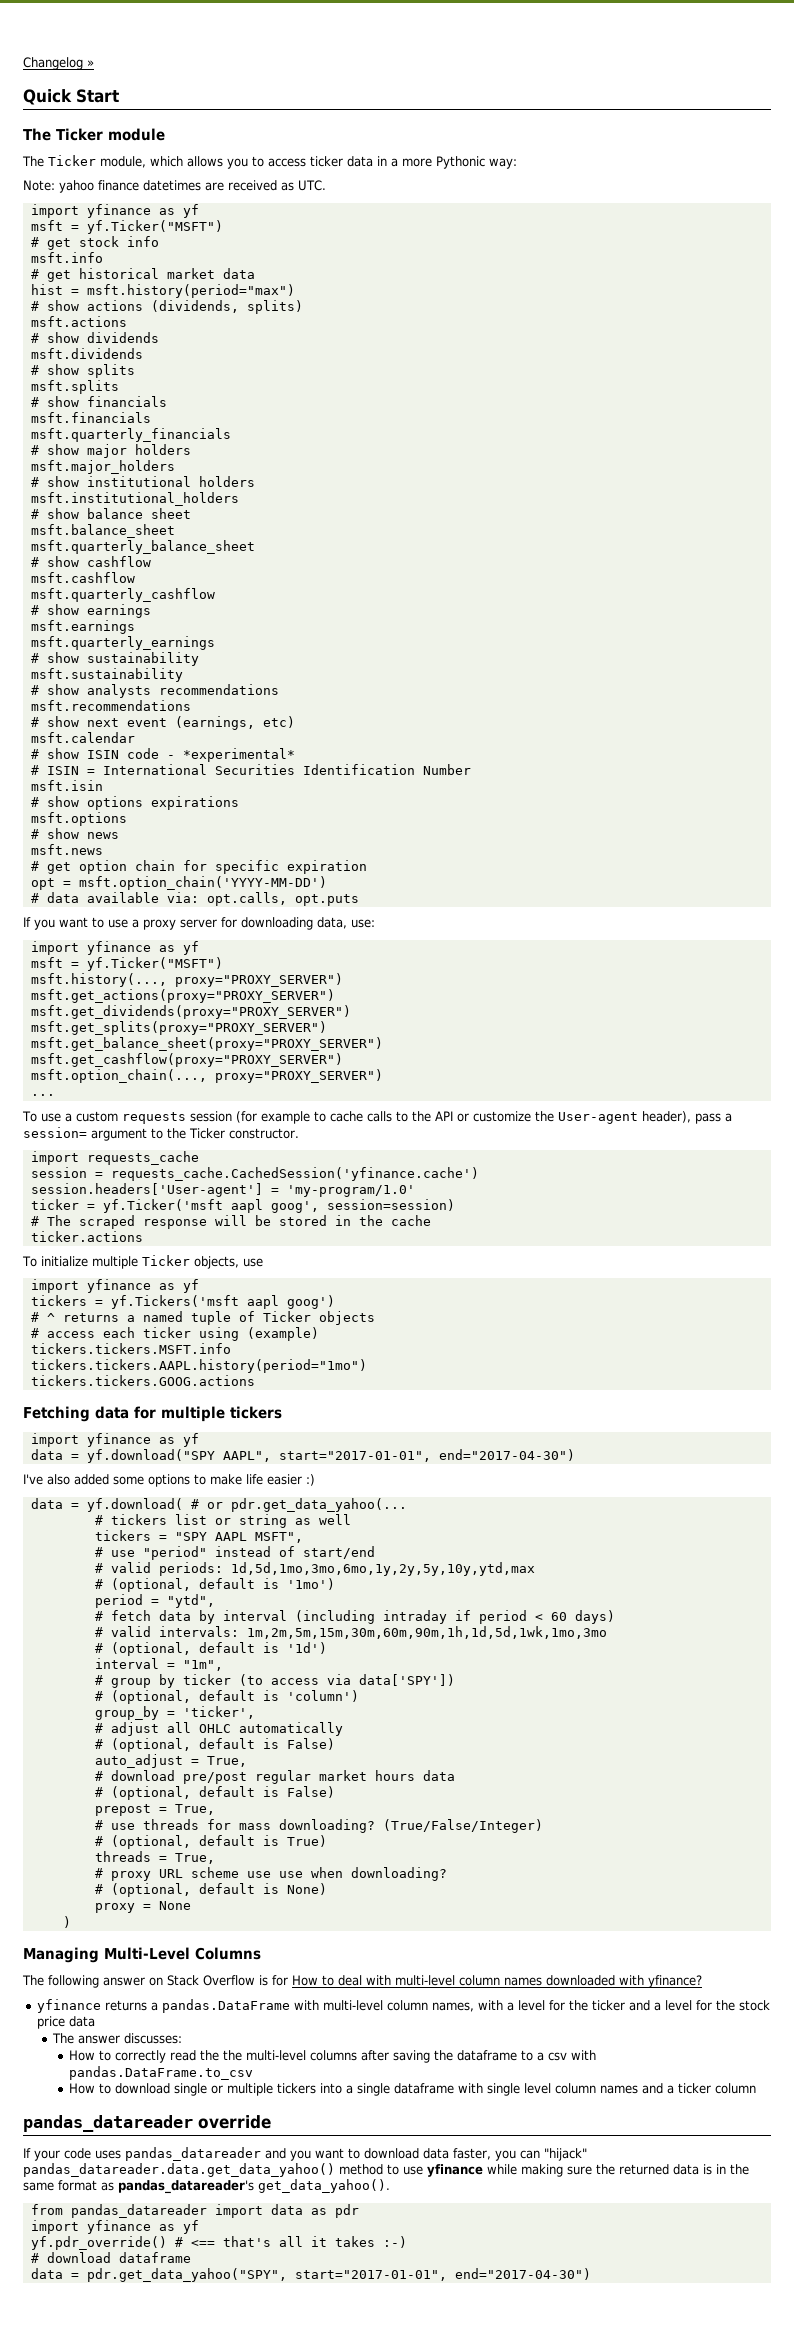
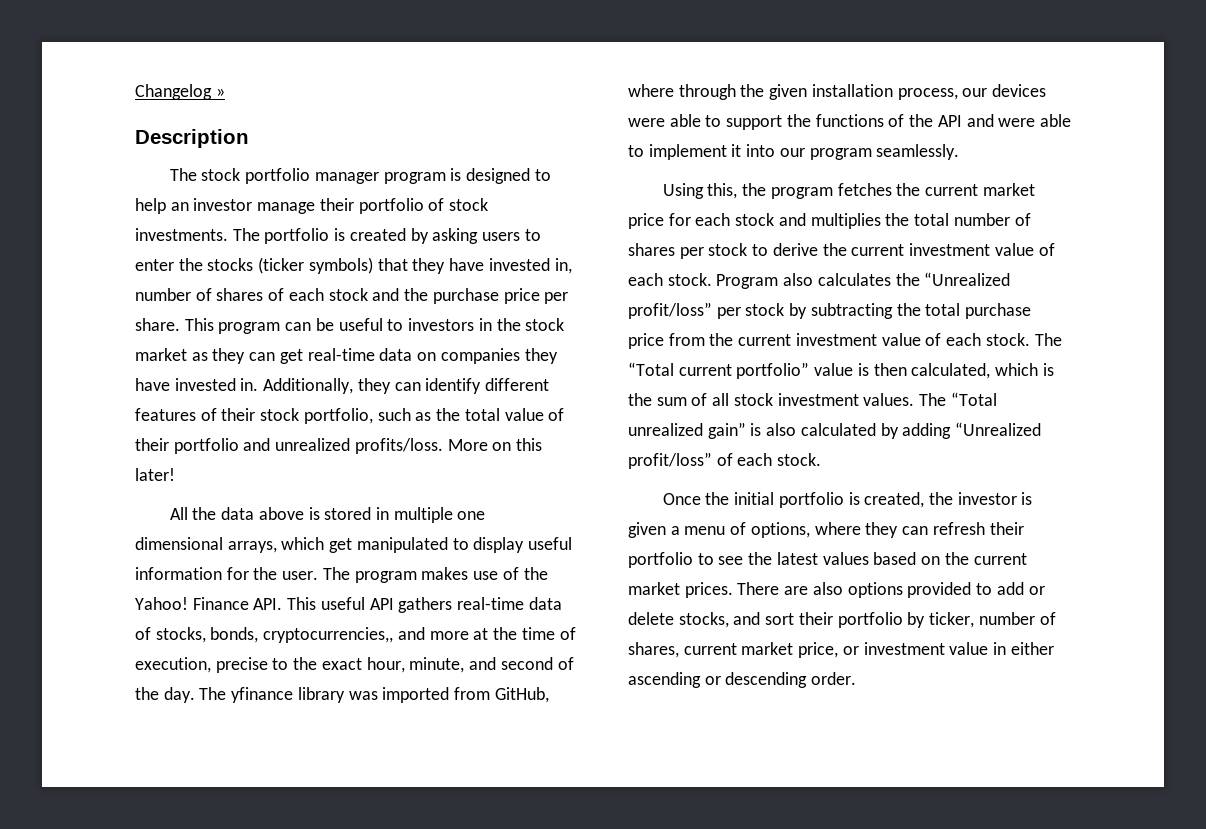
- Quick Start
- The Ticker module
- The Ticker module, which allows you to access ticker data in a more Pythonic way:
- Note: yahoo finance datetimes are received as UTC.
- import yfinance as yf
- msft = yf.Ticker("MSFT")
- # get stock info
- msft.info
- # get historical market data
- hist = msft.history(period="max")
- # show actions (dividends, splits)
- msft.actions
- # show dividends
- msft.dividends
- # show splits
- msft.splits
- # show financials
- msft.financials
- msft.quarterly_financials
- # show major holders
- msft.major_holders
- # show institutional holders
- msft.institutional_holders
- # show balance sheet
- msft.balance_sheet
- msft.quarterly_balance_sheet
- # show cashflow
- msft.cashflow
- msft.quarterly_cashflow
- # show earnings
- msft.earnings
- msft.quarterly_earnings
- # show sustainability
- msft.sustainability
- # show analysts recommendations
- msft.recommendations
- # show next event (earnings, etc)
- msft.calendar
- # show ISIN code - *experimental*
- # ISIN = International Securities Identification Number
- msft.isin
- # show options expirations
- msft.options
- # show news
- msft.news
- # get option chain for specific expiration
- opt = msft.option_chain('YYYY-MM-DD')
- # data available via: opt.calls, opt.puts
- If you want to use a proxy server for downloading data, use:
- import yfinance as yf
- msft = yf.Ticker("MSFT")
- msft.history(..., proxy="PROXY_SERVER")
- msft.get_actions(proxy="PROXY_SERVER")
- msft.get_dividends(proxy="PROXY_SERVER")
- msft.get_splits(proxy="PROXY_SERVER")
- msft.get_balance_sheet(proxy="PROXY_SERVER")
- msft.get_cashflow(proxy="PROXY_SERVER")
- msft.option_chain(..., proxy="PROXY_SERVER")
- ...
- To use a custom requests session (for example to cache calls to the API or customize the User-agent header), pass a session= argument to the Ticker constructor.
- import requests_cache
- session = requests_cache.CachedSession('yfinance.cache')
- session.headers['User-agent'] = 'my-program/1.0'
- ticker = yf.Ticker('msft aapl goog', session=session)
- # The scraped response will be stored in the cache
- ticker.actions
- To initialize multiple Ticker objects, use
- import yfinance as yf
- tickers = yf.Tickers('msft aapl goog')
- # ^ returns a named tuple of Ticker objects
- # access each ticker using (example)
- tickers.tickers.MSFT.info
- tickers.tickers.AAPL.history(period="1mo")
- tickers.tickers.GOOG.actions
- Fetching data for multiple tickers
- import yfinance as yf
- data = yf.download("SPY AAPL", start="2017-01-01", end="2017-04-30")
- I've also added some options to make life easier :)
- data = yf.download( # or pdr.get_data_yahoo(...
- # tickers list or string as well
- tickers = "SPY AAPL MSFT",
- # use "period" instead of start/end
- # valid periods: 1d,5d,1mo,3mo,6mo,1y,2y,5y,10y,ytd,max
- # (optional, default is '1mo')
- period = "ytd",
- # fetch data by interval (including intraday if period < 60 days)
- # valid intervals: 1m,2m,5m,15m,30m,60m,90m,1h,1d,5d,1wk,1mo,3mo
- # (optional, default is '1d')
- interval = "1m",
- # group by ticker (to access via data['SPY'])
- # (optional, default is 'column')
- group_by = 'ticker',
- # adjust all OHLC automatically
- # (optional, default is False)
- auto_adjust = True,
- # download pre/post regular market hours data
- # (optional, default is False)
- prepost = True,
- # use threads for mass downloading? (True/False/Integer)
- # (optional, default is True)
- threads = True,
- # proxy URL scheme use use when downloading?
- # (optional, default is None)
- proxy = None
- )
- Managing Multi-Level Columns
- The following answer on Stack Overflow is for How to deal with multi-level column names downloaded with yfinance?
- yfinance returns a pandas.DataFrame with multi-level column names, with a level for the ticker and a level for the stock price data
- The answer discusses:
- How to correctly read the the multi-level columns after saving the dataframe to a csv with pandas.DataFrame.to_csv
- How to download single or multiple tickers into a single dataframe with single level column names and a ticker column
- pandas_datareader override
- If your code uses pandas_datareader and you want to download data faster, you can "hijack" pandas_datareader.data.get_data_yahoo() method to use yfinance while making sure the returned data is in the same format as pandas_datareader's get_data_yahoo().
- from pandas_datareader import data as pdr
- import yfinance as yf
- yf.pdr_override() # <== that's all it takes :-)
- # download dataframe
- data = pdr.get_data_yahoo("SPY", start="2017-01-01", end="2017-04-30")
+ Description
+ The stock portfolio manager program is designed to help an investor manage their portfolio of stock investments. The portfolio is created by asking users to enter the stocks (ticker symbols) that they have invested in, number of shares of each stock and the purchase price per share. This program can be useful to investors in the stock market as they can get real-time data on companies they have invested in. Additionally, they can identify different features of their stock portfolio, such as the total value of their portfolio and unrealized profits/loss. More on this later!
+ All the data above is stored in multiple one dimensional arrays, which get manipulated to display useful information for the user. The program makes use of the Yahoo! Finance API. This useful API gathers real-time data of stocks, bonds, cryptocurrencies,, and more at the time of execution, precise to the exact hour, minute, and second of the day. The yfinance library was imported from GitHub, where through the given installation process, our devices were able to support the functions of the API and were able to implement it into our program seamlessly.
+ Using this, the program fetches the current market price for each stock and multiplies the total number of shares per stock to derive the current investment value of each stock. Program also calculates the “Unrealized profit/loss” per stock by subtracting the total purchase price from the current investment value of each stock. The “Total current portfolio” value is then calculated, which is the sum of all stock investment values. The “Total unrealized gain” is also calculated by adding “Unrealized profit/loss” of each stock.
+ Once the initial portfolio is created, the investor is given a menu of options, where they can refresh their portfolio to see the latest values based on the current market prices. There are also options provided to add or delete stocks, and sort their portfolio by ticker, number of shares, current market price, or investment value in either ascending or descending order.

